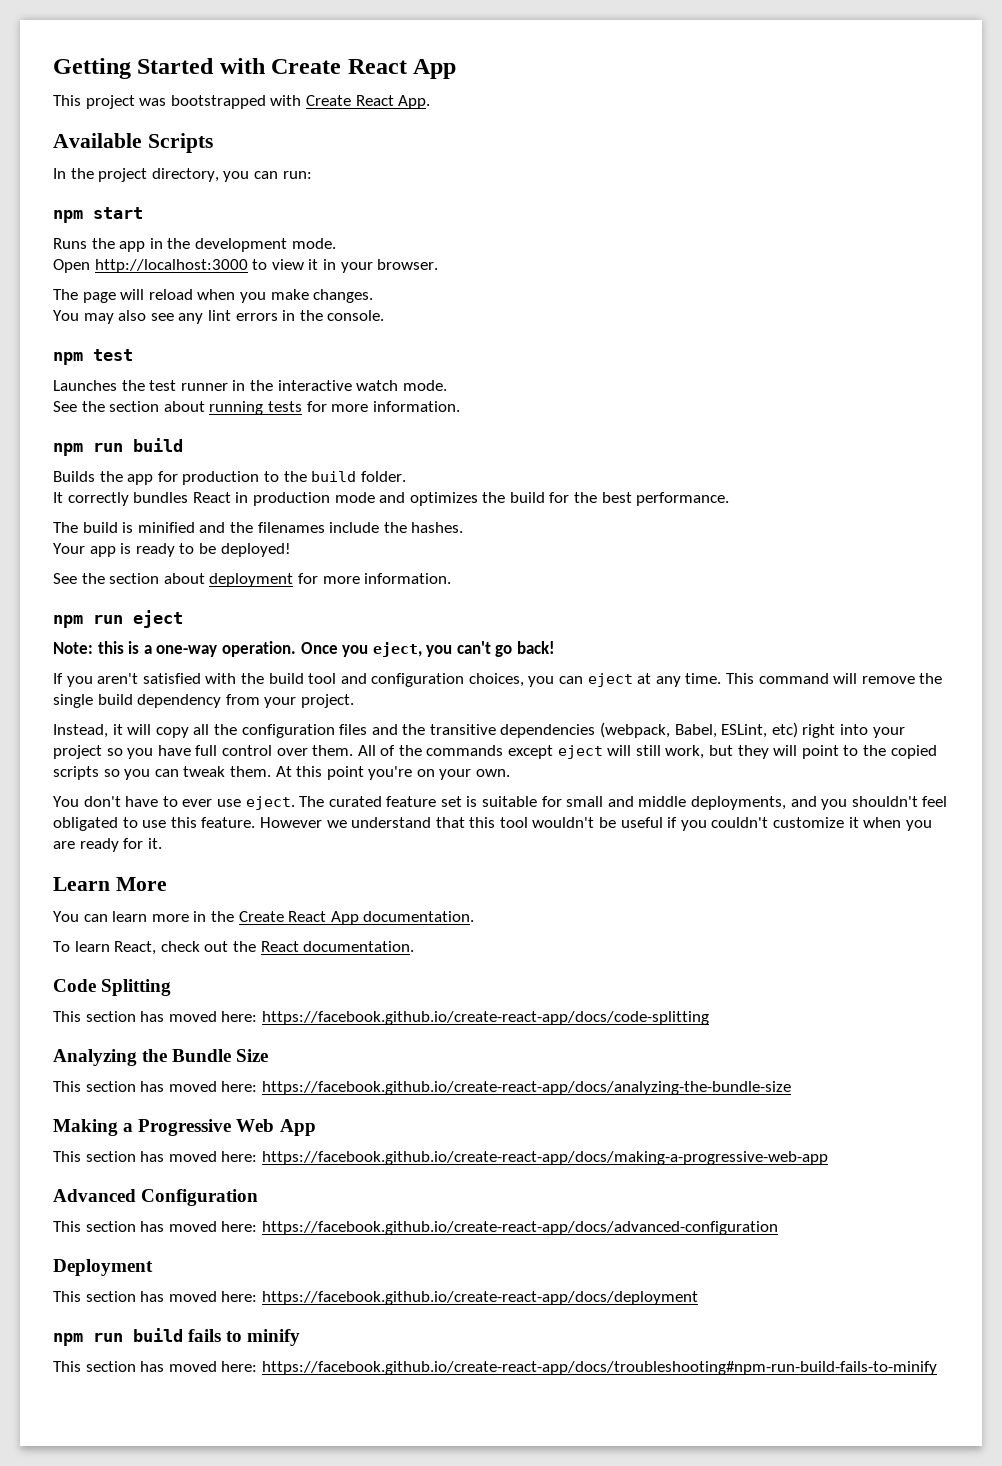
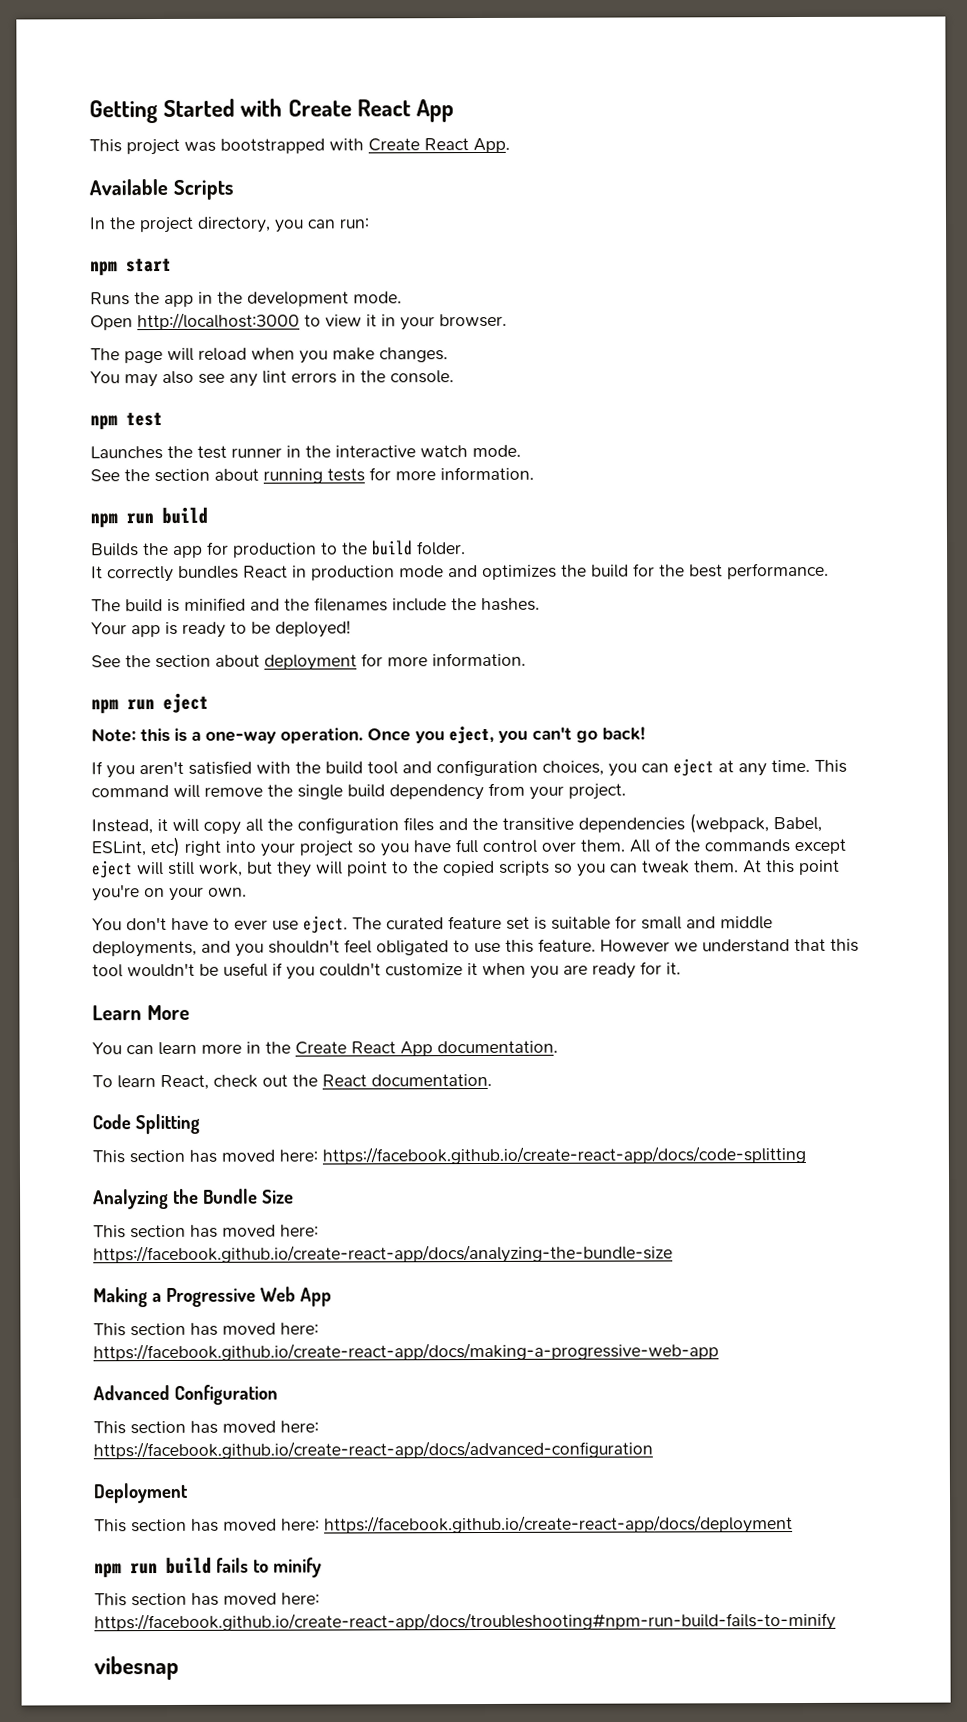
+ vibesnap

